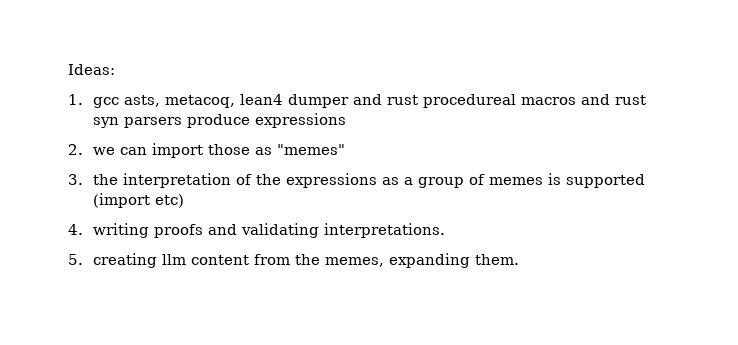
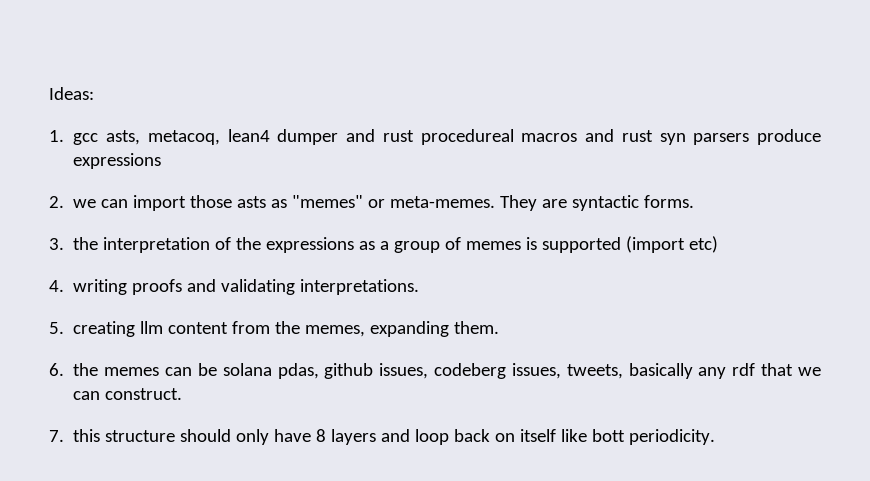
- 2. we can import those as "memes"
+ 2. we can import those asts as "memes" or meta-memes. They are syntactic forms.
+ 6. the memes can be solana pdas, github issues, codeberg issues, tweets, basically any rdf that we can construct.
+ 7. this structure should only have 8 layers and loop back on itself like bott periodicity.

